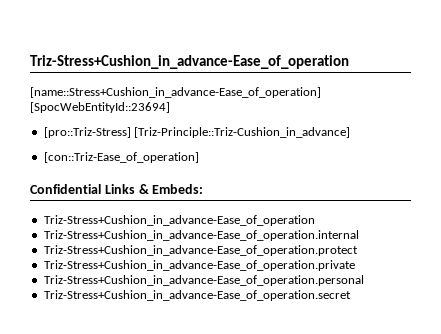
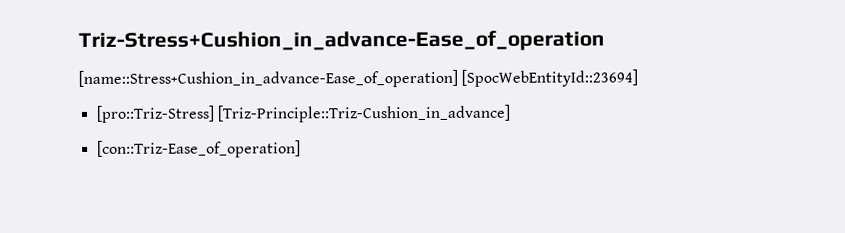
- Confidential Links & Embeds:
- Triz-Stress+Cushion_in_advance-Ease_of_operation
- Triz-Stress+Cushion_in_advance-Ease_of_operation.internal
- Triz-Stress+Cushion_in_advance-Ease_of_operation.protect
- Triz-Stress+Cushion_in_advance-Ease_of_operation.private
- Triz-Stress+Cushion_in_advance-Ease_of_operation.personal
- Triz-Stress+Cushion_in_advance-Ease_of_operation.secret

